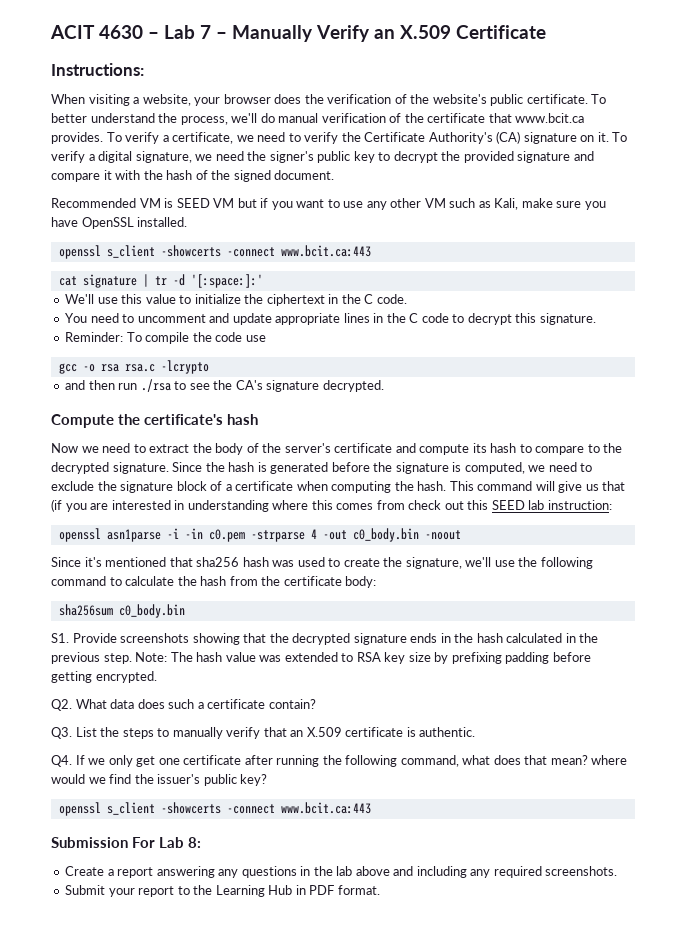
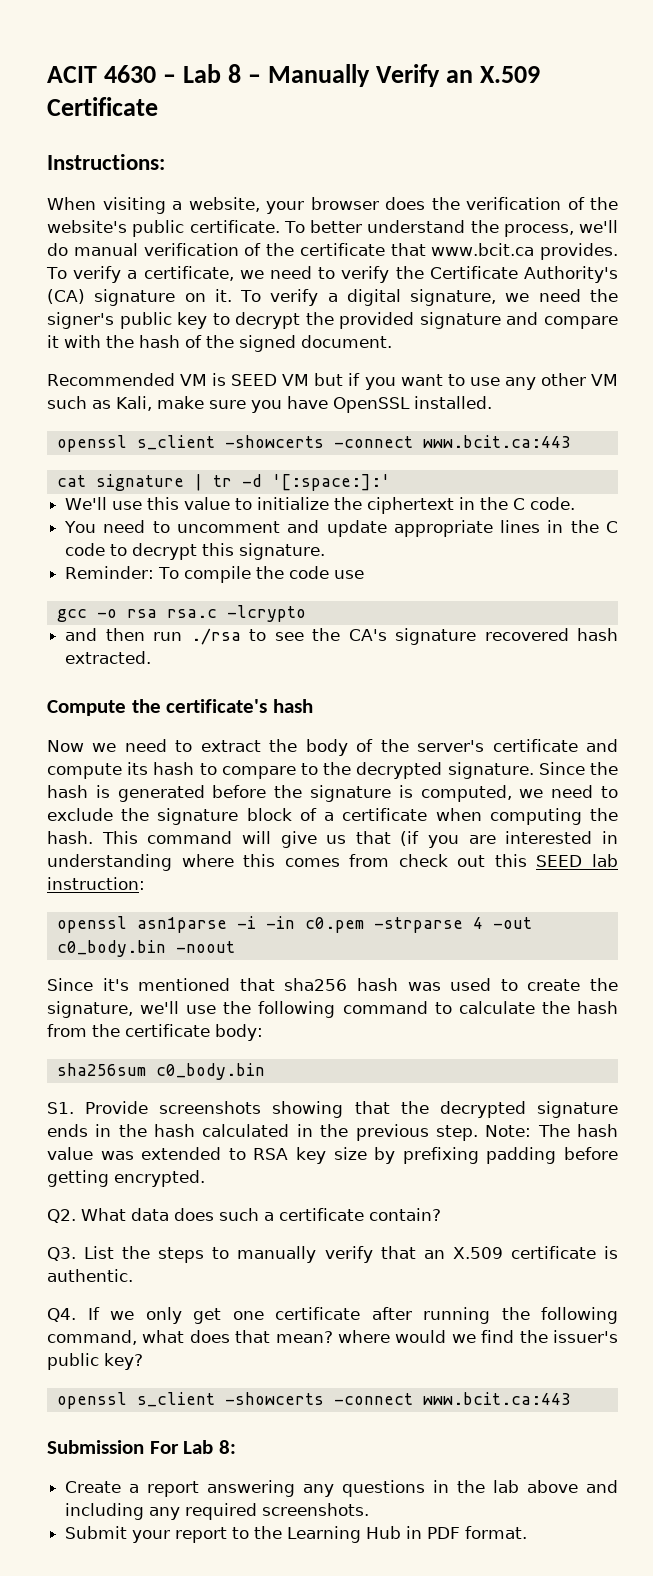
- ACIT 4630 – Lab 7 – Manually Verify an X.509 Certificate
+ ACIT 4630 – Lab 8 – Manually Verify an X.509 Certificate
- and then run ./rsa to see the CA's signature decrypted.
+ and then run ./rsa to see the CA's signature recovered hash extracted.

